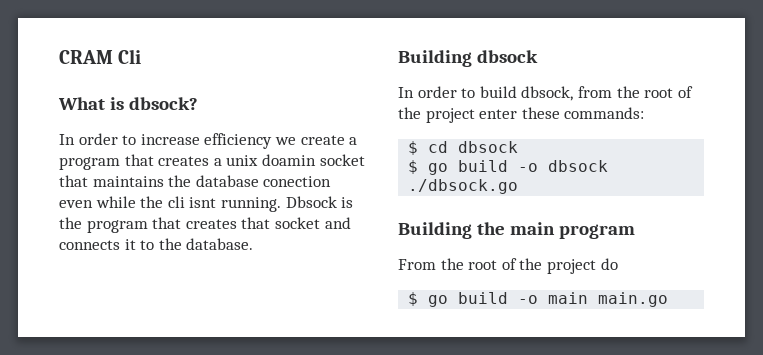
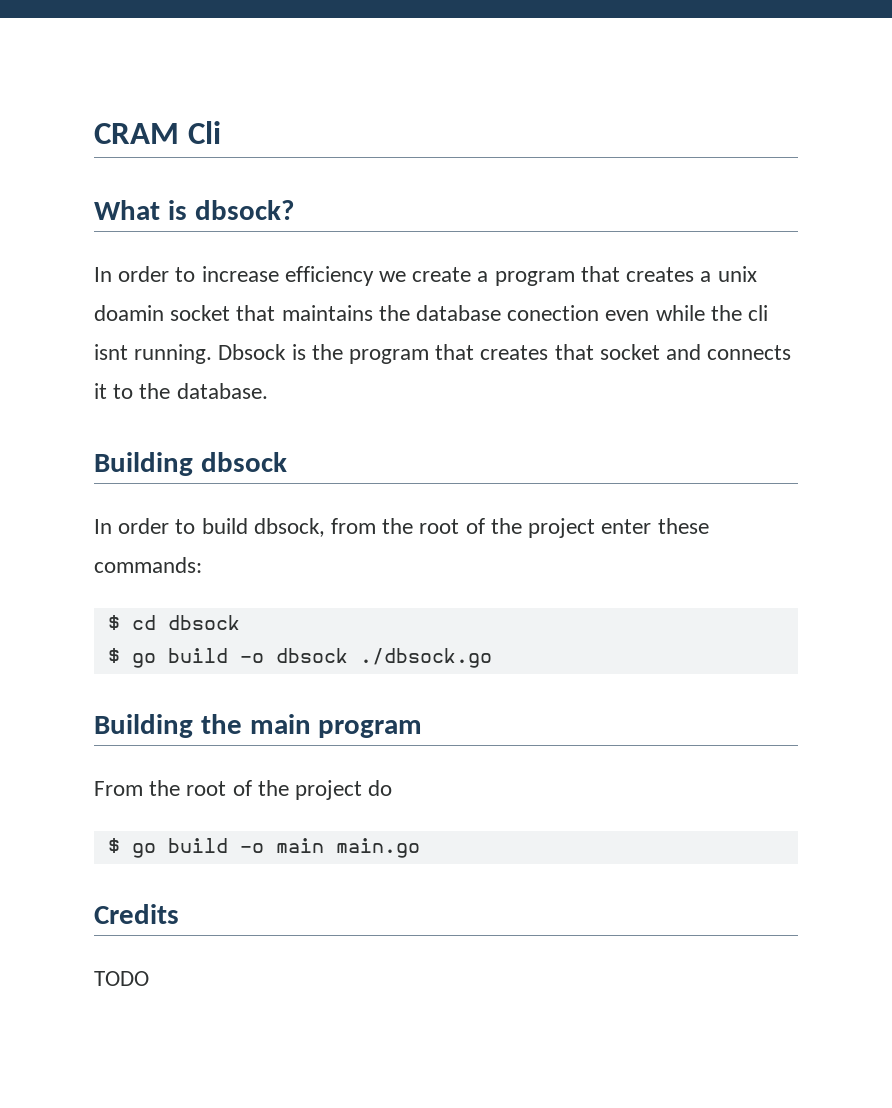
+ Credits
+ TODO

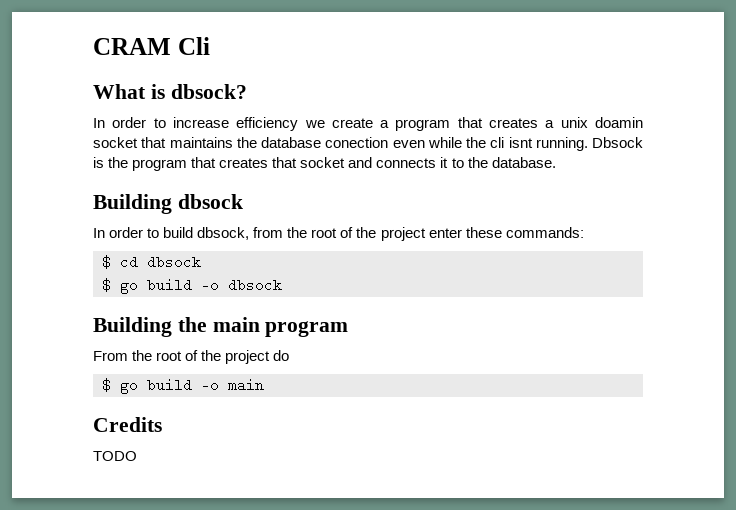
- $ go build -o dbsock ./dbsock.go
+ $ go build -o dbsock
- $ go build -o main main.go
+ $ go build -o main

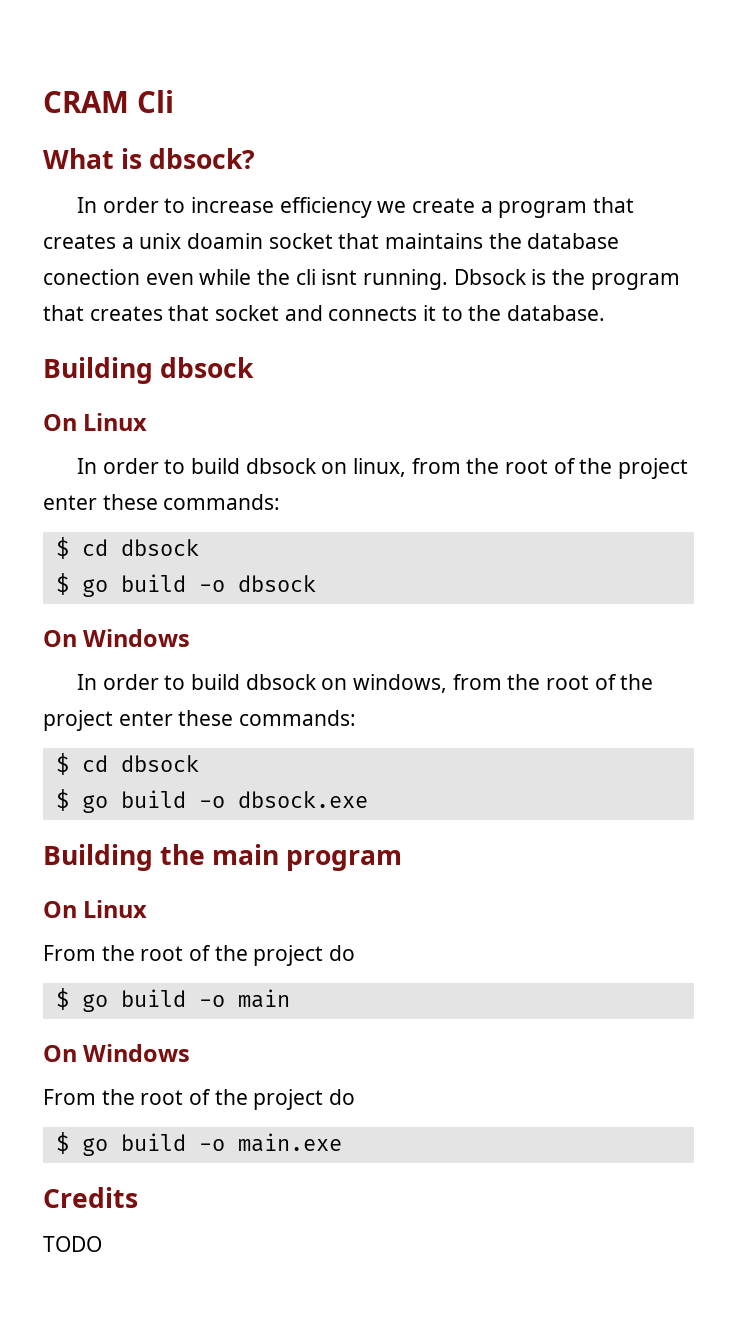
  Building dbsock
- In order to build dbsock, from the root of the project enter these commands:
+ On Linux
+ In order to build dbsock on linux, from the root of the project enter these commands:
  $ go build -o dbsock
+ On Windows
+ In order to build dbsock on windows, from the root of the project enter these commands:
+ $ cd dbsock
+ $ go build -o dbsock.exe
  Building the main program
+ On Linux
  $ go build -o main
+ On Windows
+ From the root of the project do
+ $ go build -o main.exe

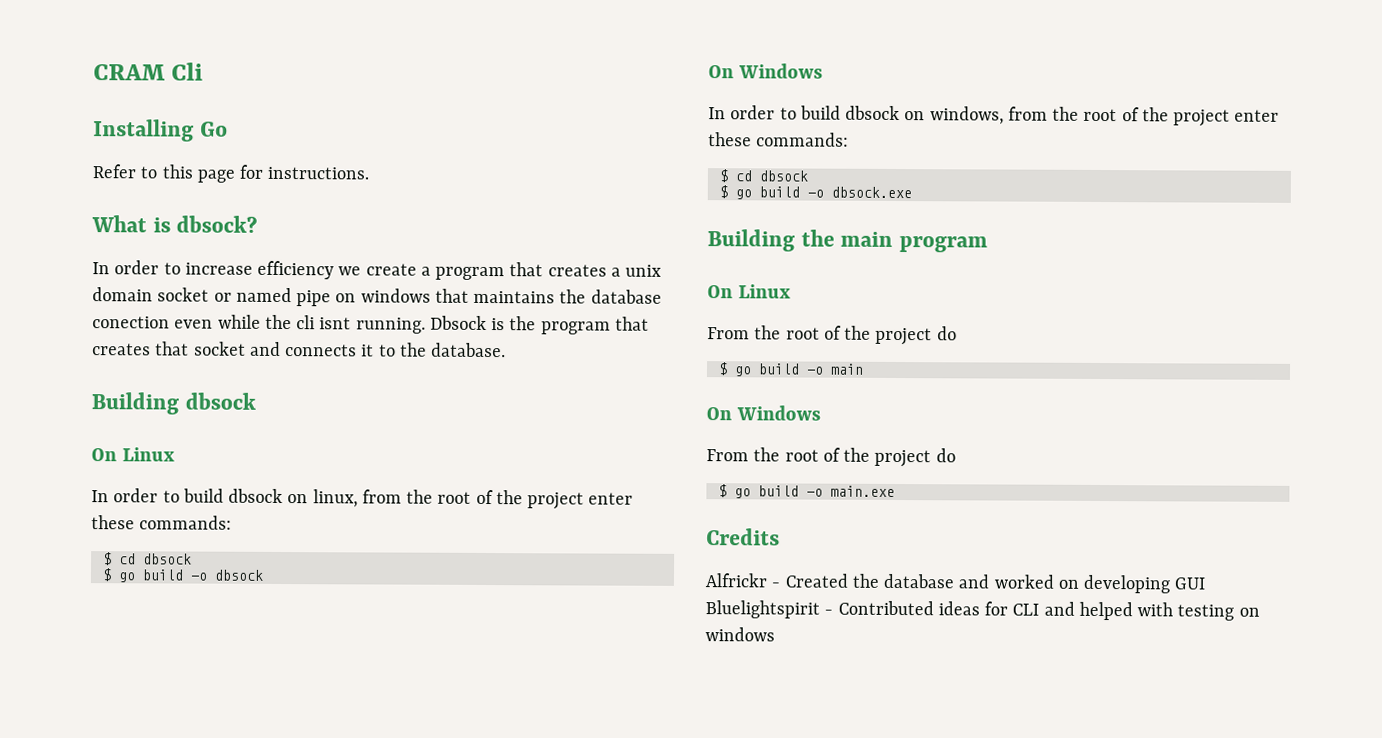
+ Installing Go
+ Refer to this page for instructions.
- In order to increase efficiency we create a program that creates a unix doamin socket that maintains the database conection even while the cli isnt running.
+ In order to increase efficiency we create a program that creates a unix domain socket or named pipe on windows that maintains the database conection even while the cli isnt running.
- TODO
+ Alfrickr - Created the database and worked on developing GUI Bluelightspirit - Contributed ideas for CLI and helped with testing on windows

